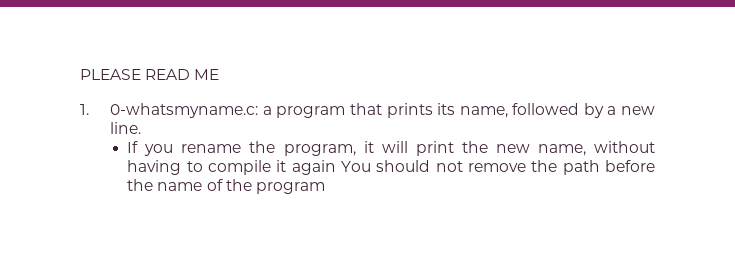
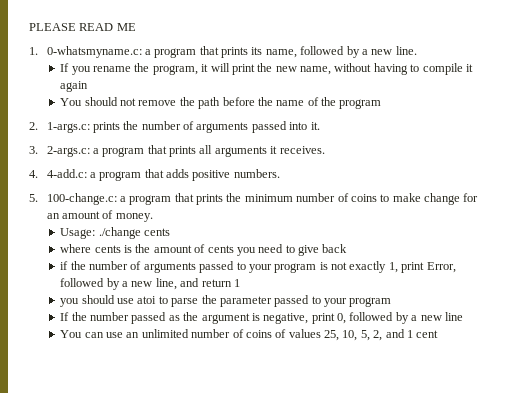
- If you rename the program, it will print the new name, without having to compile it again You should not remove the path before the name of the program
+ If you rename the program, it will print the new name, without having to compile it again
+ You should not remove the path before the name of the program
+ 2. 1-args.c: prints the number of arguments passed into it.
+ 3. 2-args.c: a program that prints all arguments it receives.
+ 4. 4-add.c: a program that adds positive numbers.
+ 5. 100-change.c: a program that prints the minimum number of coins to make change for an amount of money.
+ Usage: ./change cents
+ where cents is the amount of cents you need to give back
+ if the number of arguments passed to your program is not exactly 1, print Error, followed by a new line, and return 1
+ you should use atoi to parse the parameter passed to your program
+ If the number passed as the argument is negative, print 0, followed by a new line
+ You can use an unlimited number of coins of values 25, 10, 5, 2, and 1 cent

